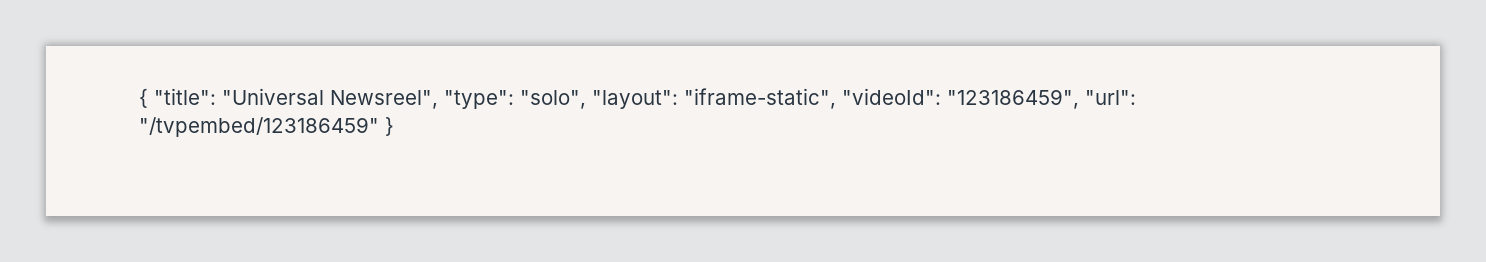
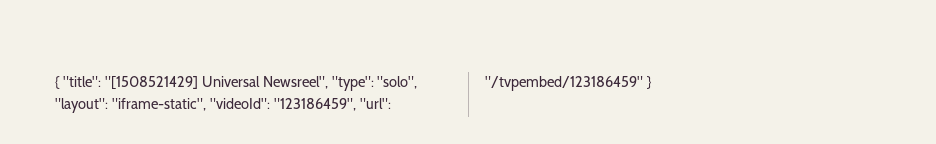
- { "title": "Universal Newsreel", "type": "solo", "layout": "iframe-static", "videoId": "123186459", "url": "/tvpembed/123186459" }
+ { "title": "[1508521429] Universal Newsreel", "type": "solo", "layout": "iframe-static", "videoId": "123186459", "url": "/tvpembed/123186459" }

